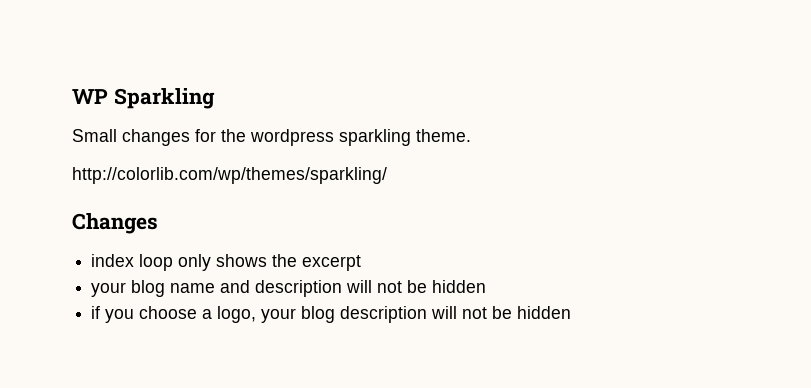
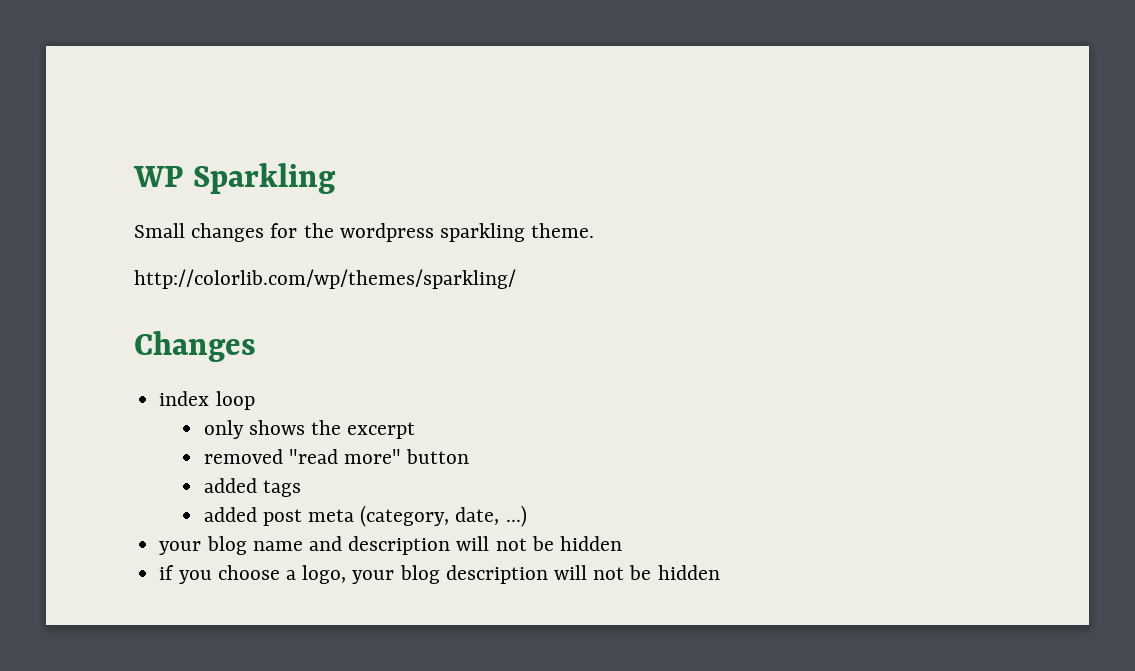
- index loop only shows the excerpt
+ index loop
+ only shows the excerpt
+ removed "read more" button
+ added tags
+ added post meta (category, date, ...)

